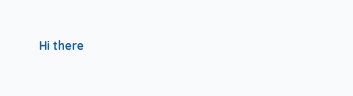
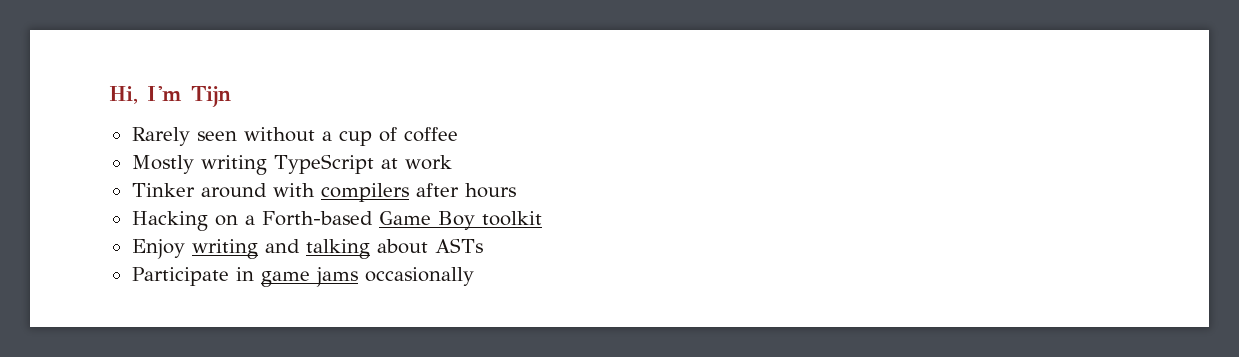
- Hi there
+ Hi, I'm Tijn
+ Rarely seen without a cup of coffee
+ Mostly writing TypeScript at work
+ Tinker around with compilers after hours
+ Hacking on a Forth-based Game Boy toolkit
+ Enjoy writing and talking about ASTs
+ Participate in game jams occasionally

